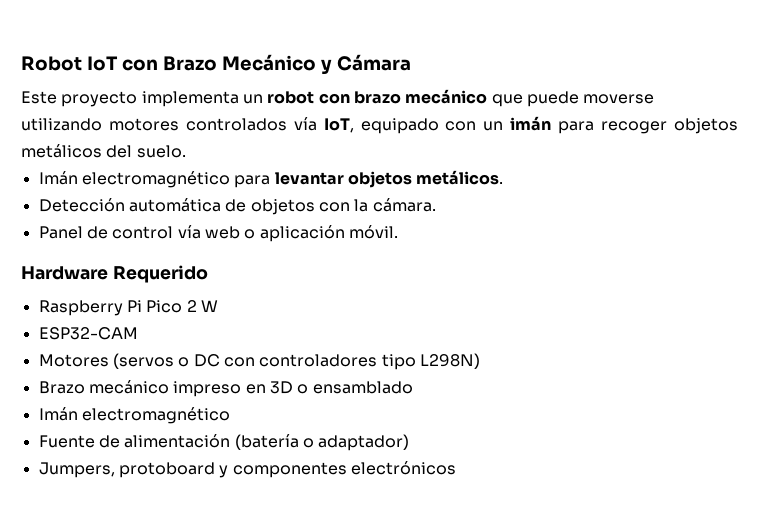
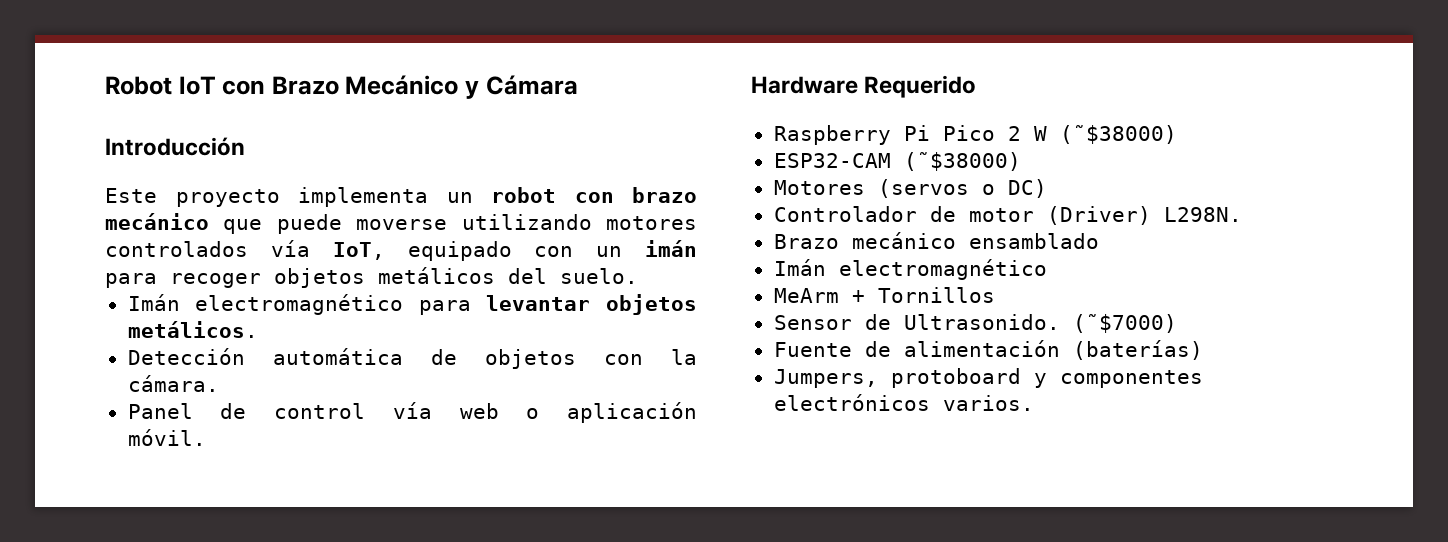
+ Introducción
- Raspberry Pi Pico 2 W
+ Raspberry Pi Pico 2 W (˜$38000)
- ESP32-CAM
+ ESP32-CAM (˜$38000)
- Motores (servos o DC con controladores tipo L298N)
- Brazo mecánico impreso en 3D o ensamblado
+ Motores (servos o DC)
+ Controlador de motor (Driver) L298N.
+ Brazo mecánico ensamblado
  Imán electromagnético
+ MeArm + Tornillos
+ Sensor de Ultrasonido. (˜$7000)
- Fuente de alimentación (batería o adaptador)
+ Fuente de alimentación (baterías)
- Jumpers, protoboard y componentes electrónicos
+ Jumpers, protoboard y componentes electrónicos varios.

